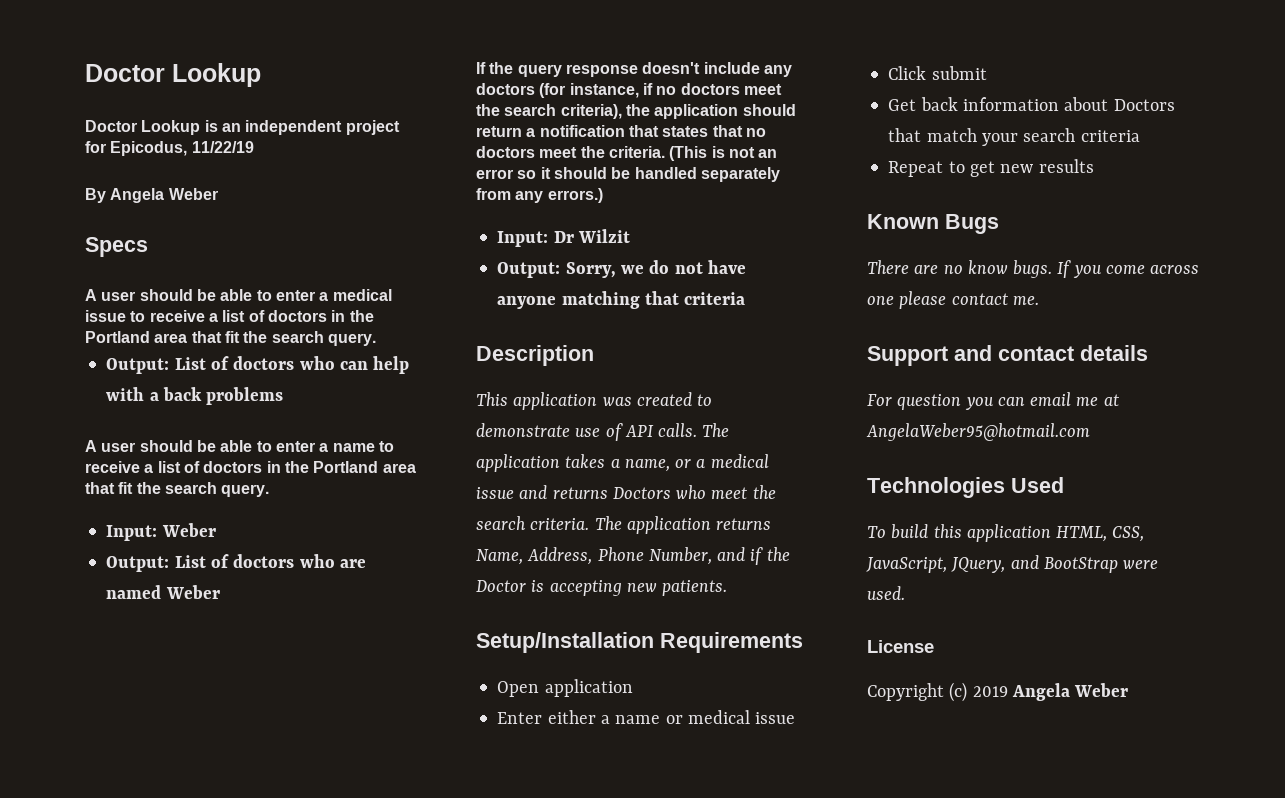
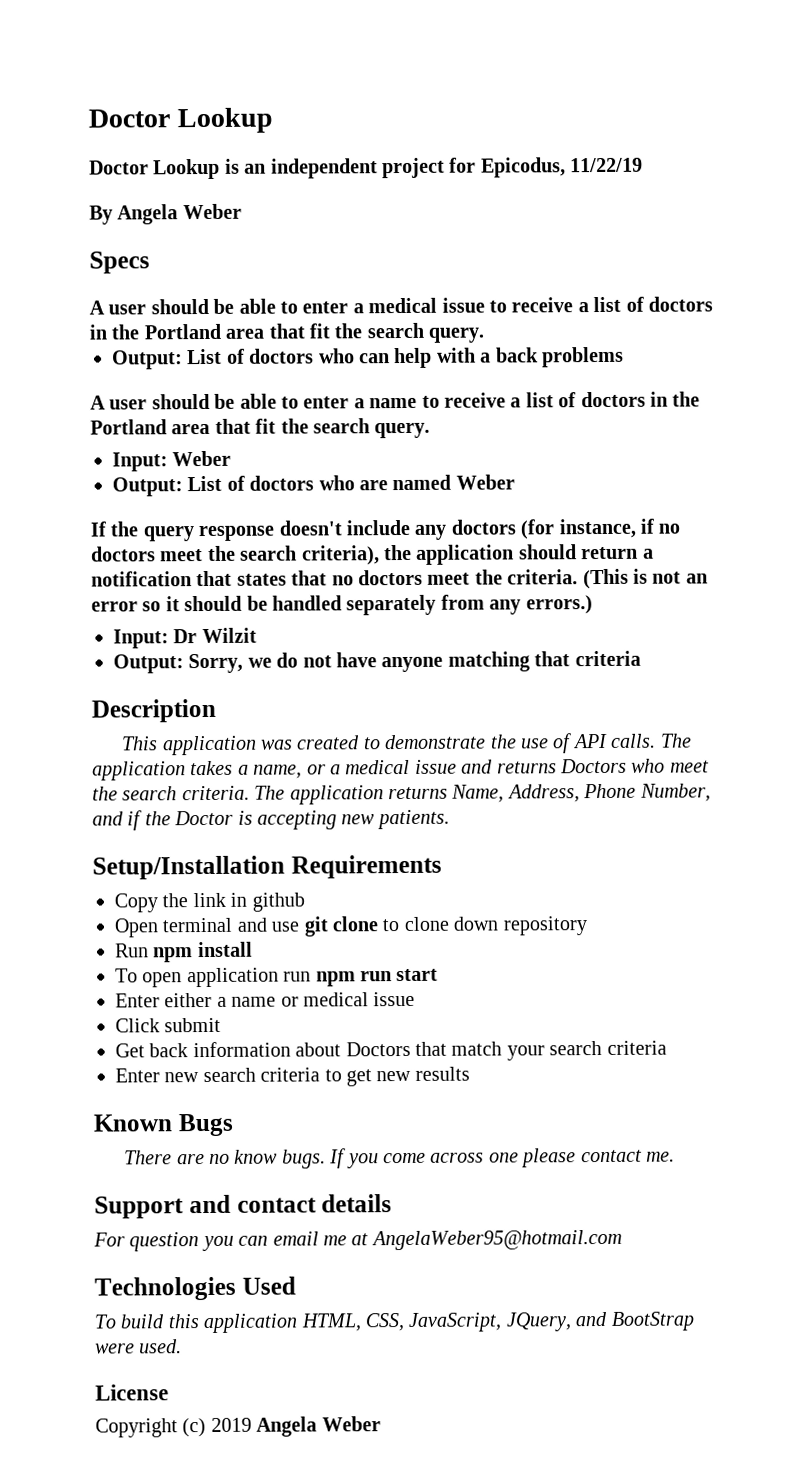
- This application was created to demonstrate use of API calls.
+ This application was created to demonstrate the use of API calls.
- Open application
+ Copy the link in github
+ Open terminal and use git clone to clone down repository
+ Run npm install
+ To open application run npm run start
- Repeat to get new results
+ Enter new search criteria to get new results

